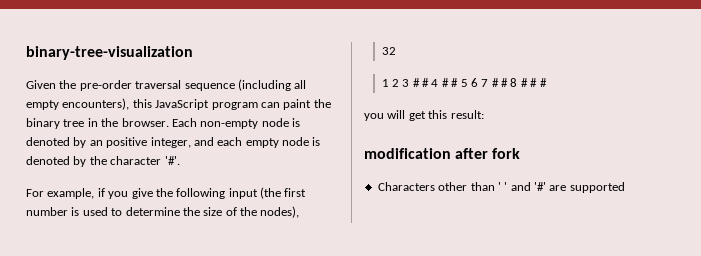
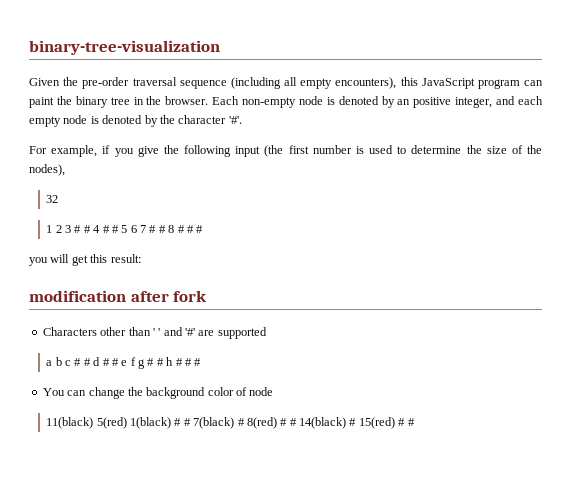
+ a b c # # d # # e f g # # h # # #
+ You can change the background color of node
+ 11(black) 5(red) 1(black) # # 7(black) # 8(red) # # 14(black) # 15(red) # #

